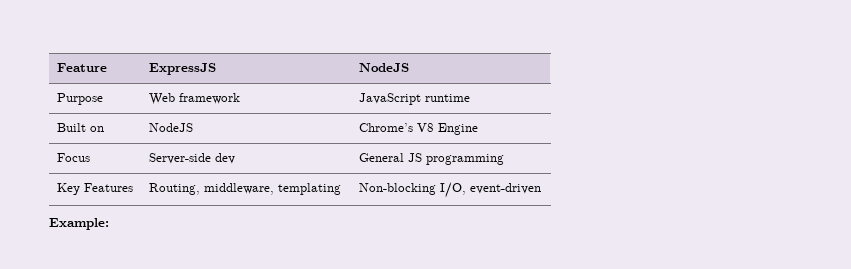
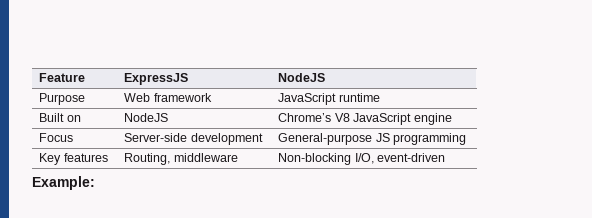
- Built on | NodeJS | Chrome’s V8 Engine
+ Built on | NodeJS | Chrome’s V8 JavaScript engine
- Focus | Server-side dev | General JS programming
+ Focus | Server-side development | General-purpose JS programming
- Key Features | Routing, middleware, templating | Non-blocking I/O, event-driven
+ Key features | Routing, middleware | Non-blocking I/O, event-driven

